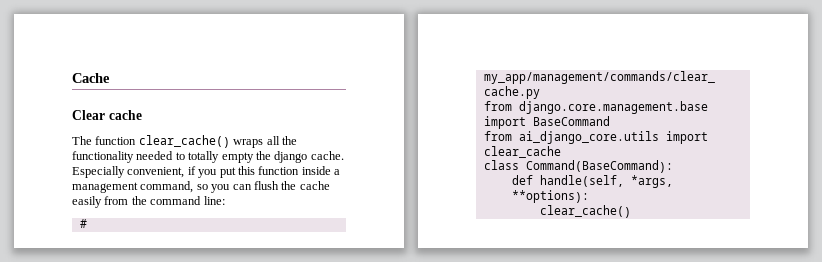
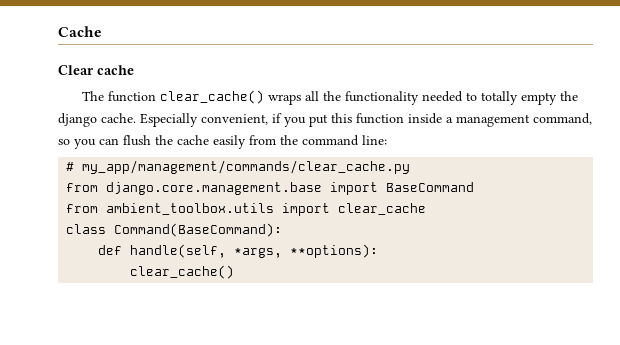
- from ai_django_core.utils import clear_cache
+ from ambient_toolbox.utils import clear_cache

